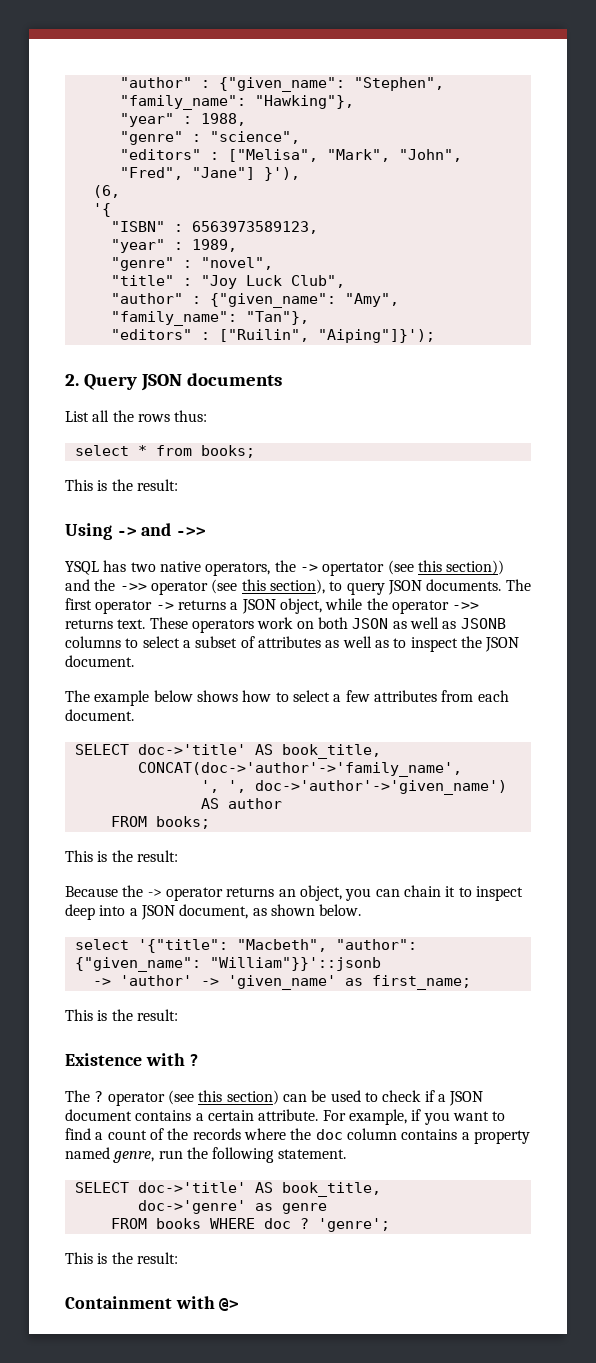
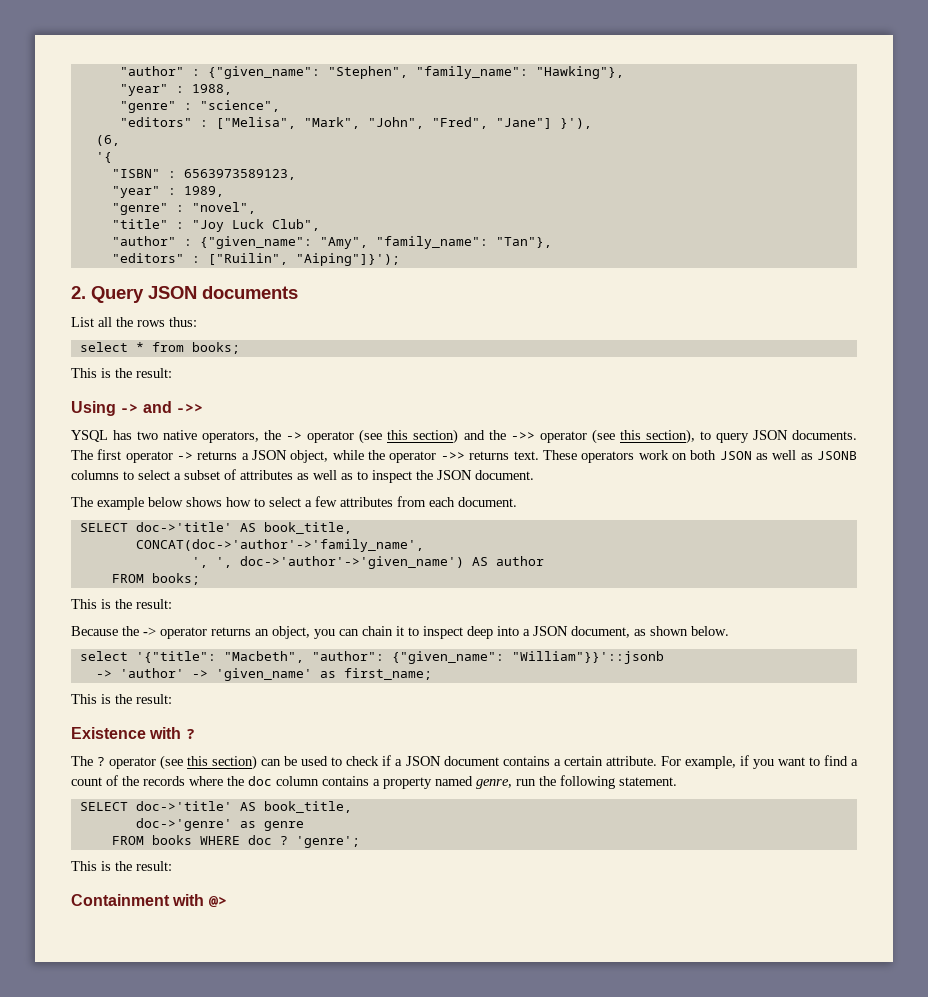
- YSQL has two native operators, the -> opertator (see this section)) and the ->> operator (see this section), to query JSON documents.
+ YSQL has two native operators, the -> operator (see this section) and the ->> operator (see this section), to query JSON documents.

